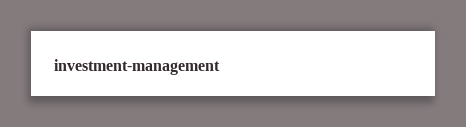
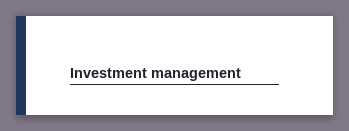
- investment-management
+ Investment management

